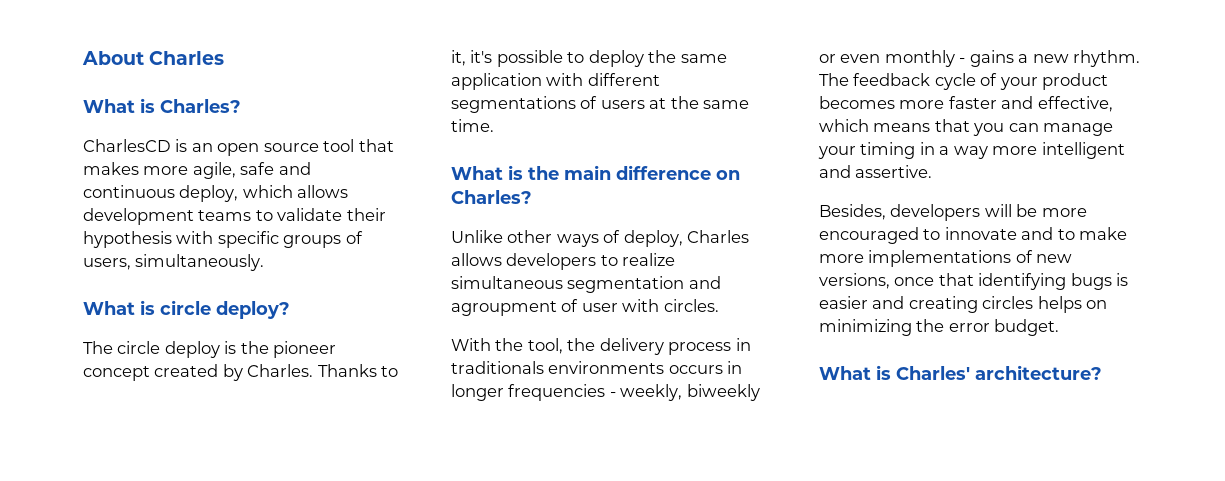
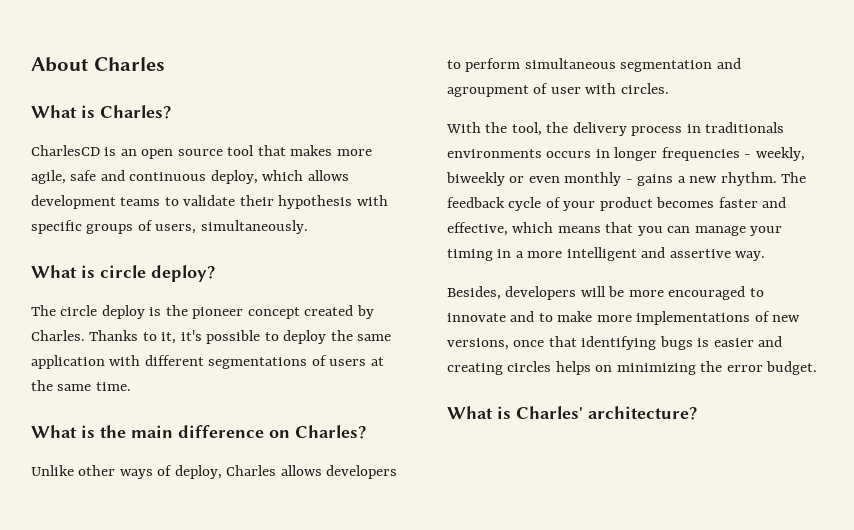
- Unlike other ways of deploy, Charles allows developers to realize simultaneous segmentation and agroupment of user with circles.
+ Unlike other ways of deploy, Charles allows developers to perform simultaneous segmentation and agroupment of user with circles.
- The feedback cycle of your product becomes more faster and effective, which means that you can manage your timing in a way more intelligent and assertive.
+ The feedback cycle of your product becomes faster and effective, which means that you can manage your timing in a more intelligent and assertive way.

